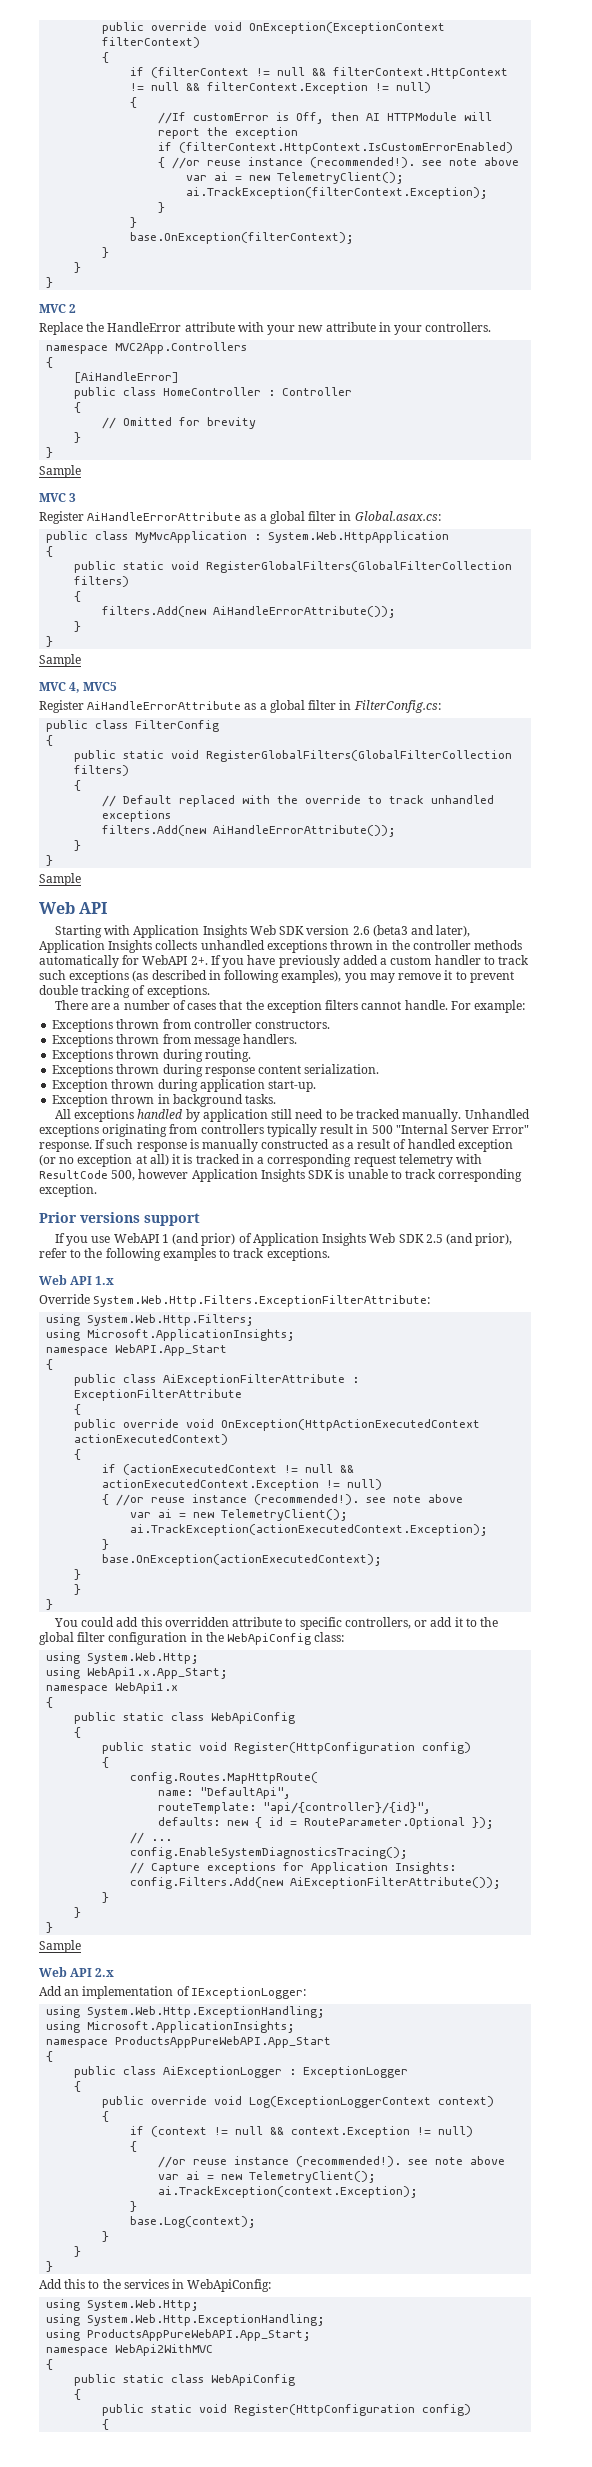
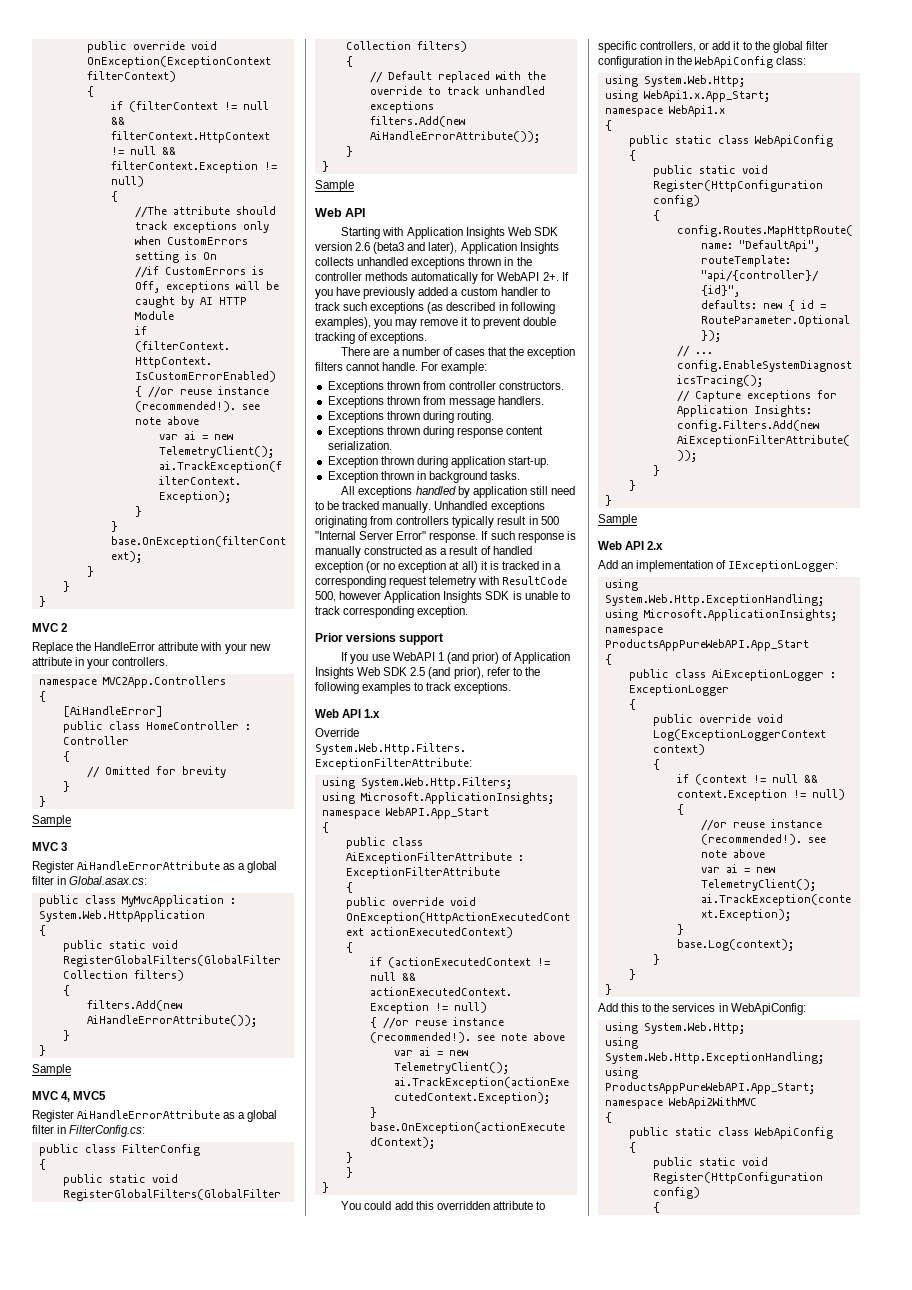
- //If customError is Off, then AI HTTPModule will report the exception
+ //The attribute should track exceptions only when CustomErrors setting is On
+ //if CustomErrors is Off, exceptions will be caught by AI HTTP Module

